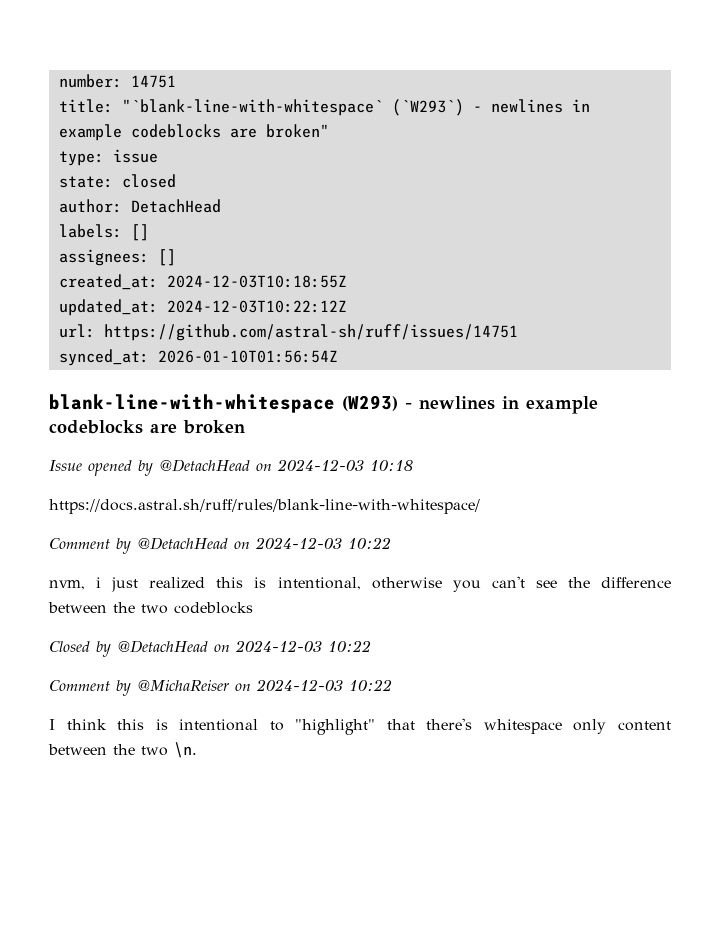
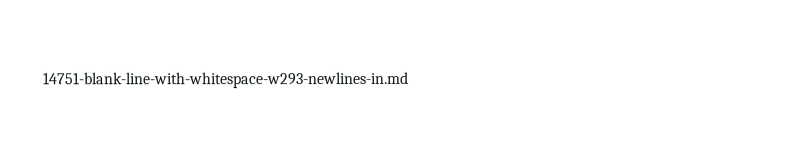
- number: 14751
- title: "`blank-line-with-whitespace` (`W293`) - newlines in example codeblocks are broken"
- type: issue
- state: closed
- author: DetachHead
- labels: []
- assignees: []
- created_at: 2024-12-03T10:18:55Z
- updated_at: 2024-12-03T10:22:12Z
- url: https://github.com/astral-sh/ruff/issues/14751
- synced_at: 2026-01-10T01:56:54Z
- blank-line-with-whitespace (W293) - newlines in example codeblocks are broken
- Issue opened by @DetachHead on 2024-12-03 10:18
- https://docs.astral.sh/ruff/rules/blank-line-with-whitespace/
- Comment by @DetachHead on 2024-12-03 10:22
- nvm, i just realized this is intentional, otherwise you can't see the difference between the two codeblocks
- Closed by @DetachHead on 2024-12-03 10:22
- Comment by @MichaReiser on 2024-12-03 10:22
- I think this is intentional to "highlight" that there's whitespace only content between the two \n.
+ 14751-blank-line-with-whitespace-w293-newlines-in.md

